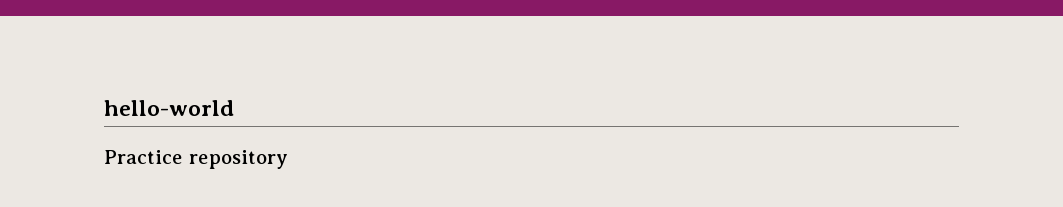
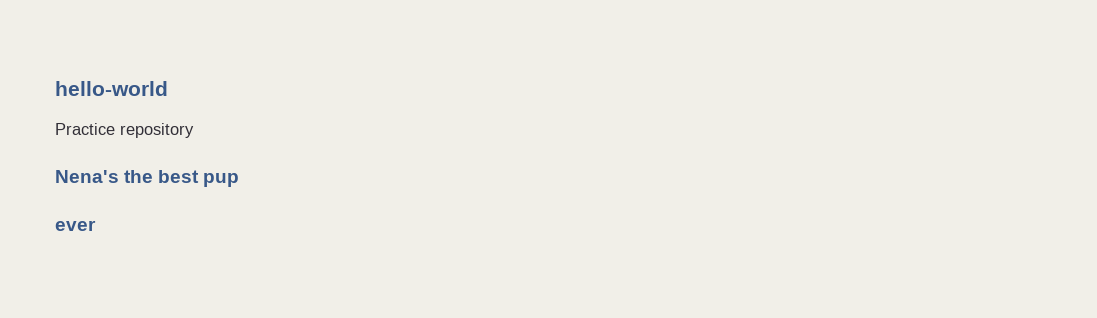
+ Nena's the best pup
+ ever

